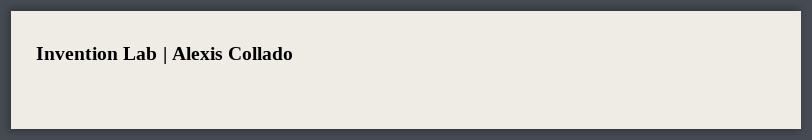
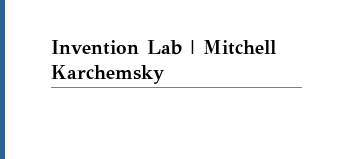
- Invention Lab | Alexis Collado
+ Invention Lab | Mitchell Karchemsky

